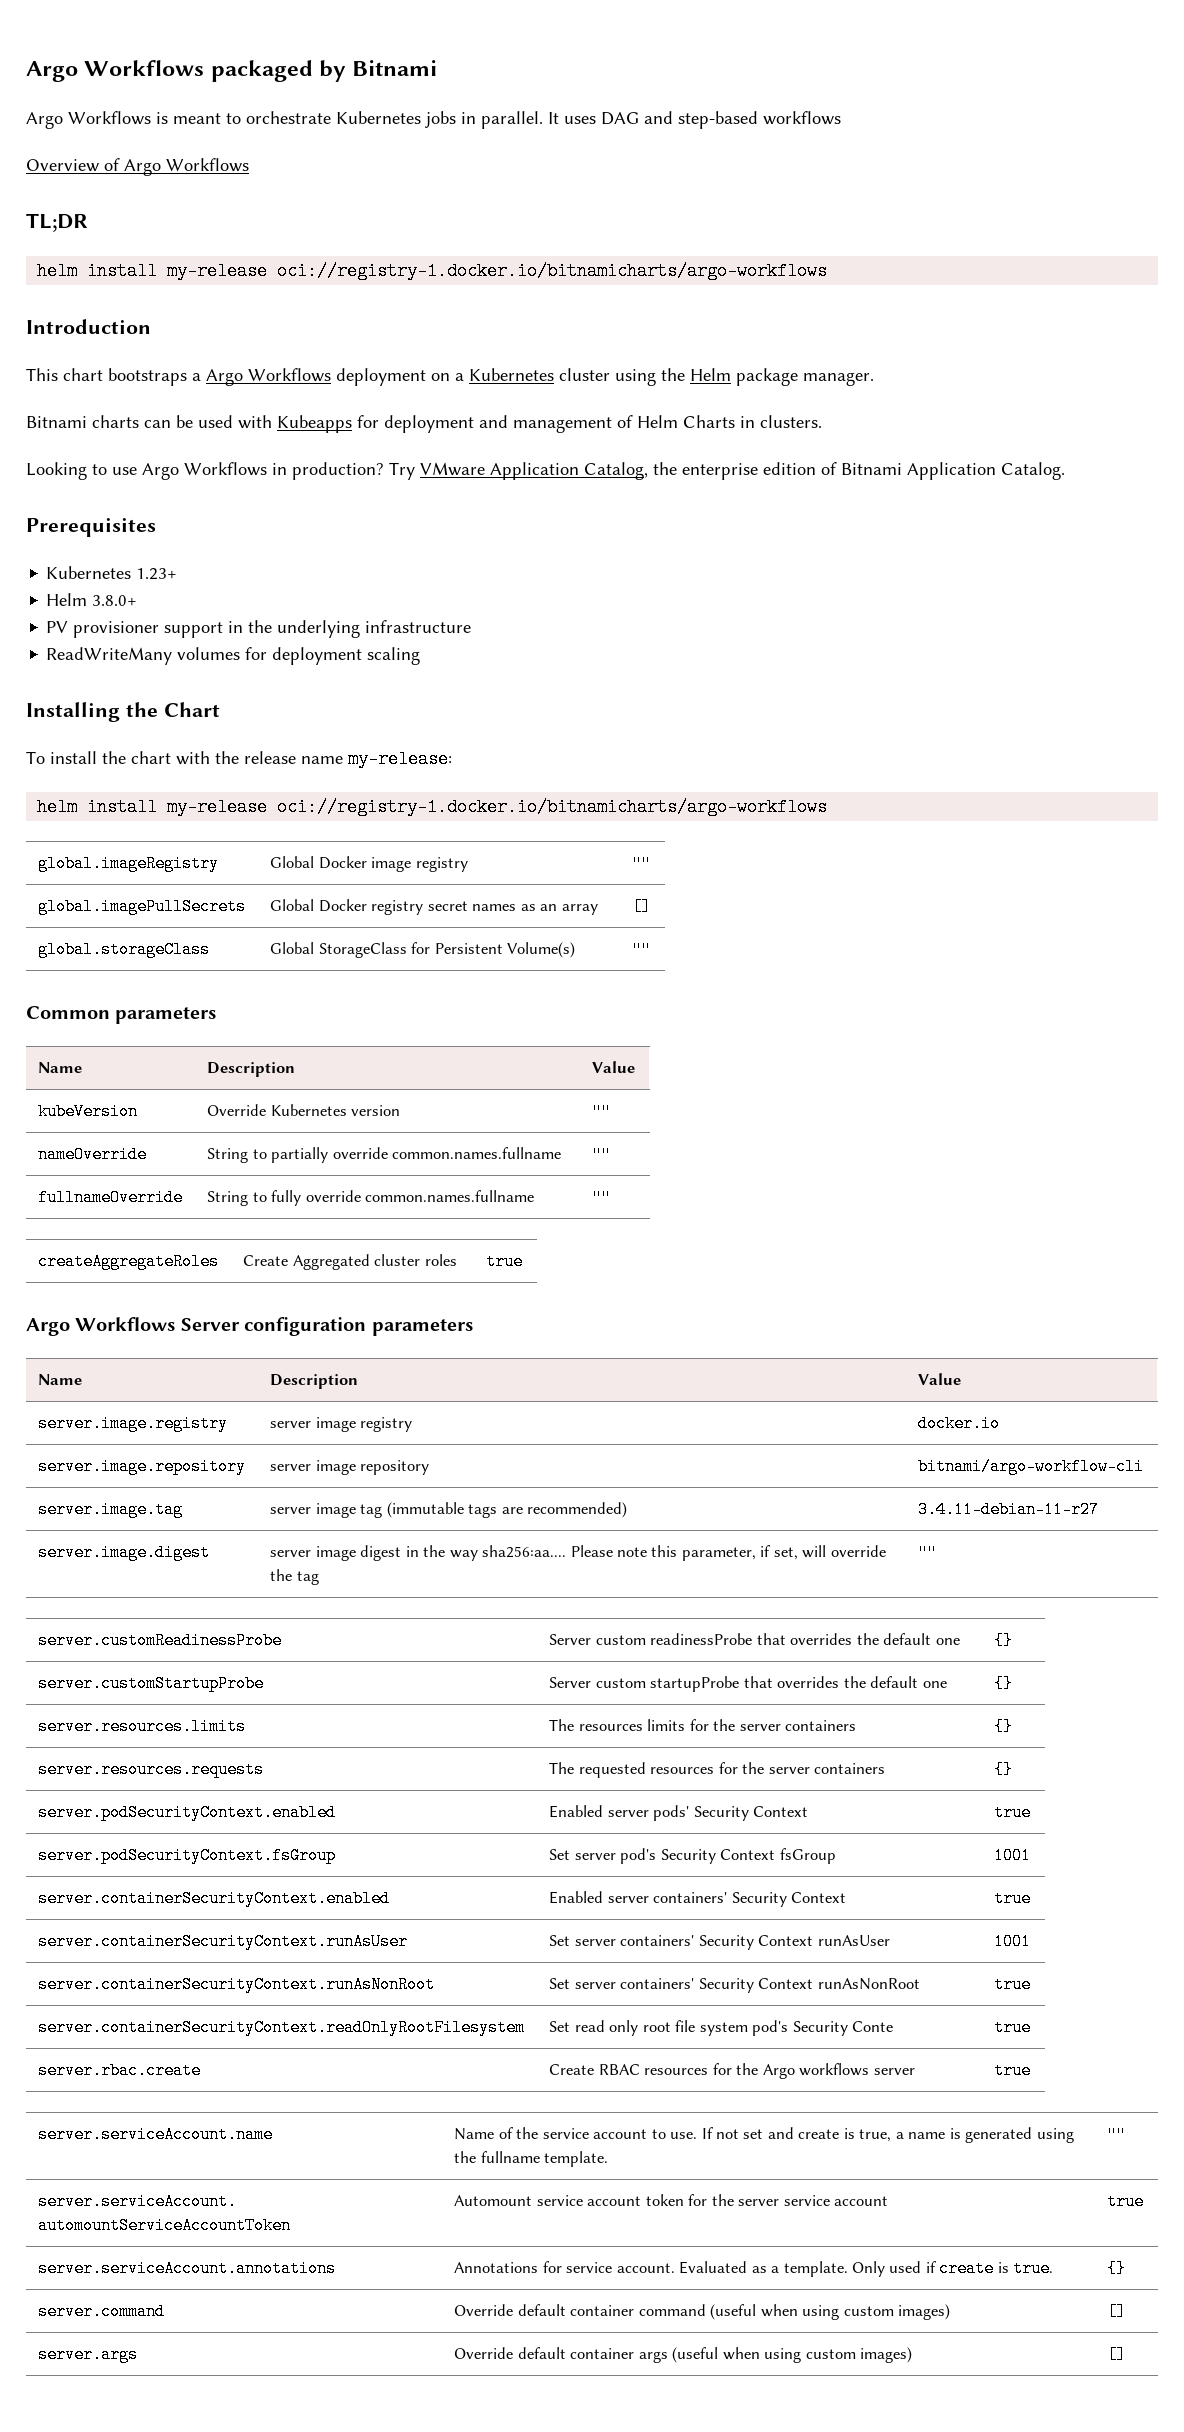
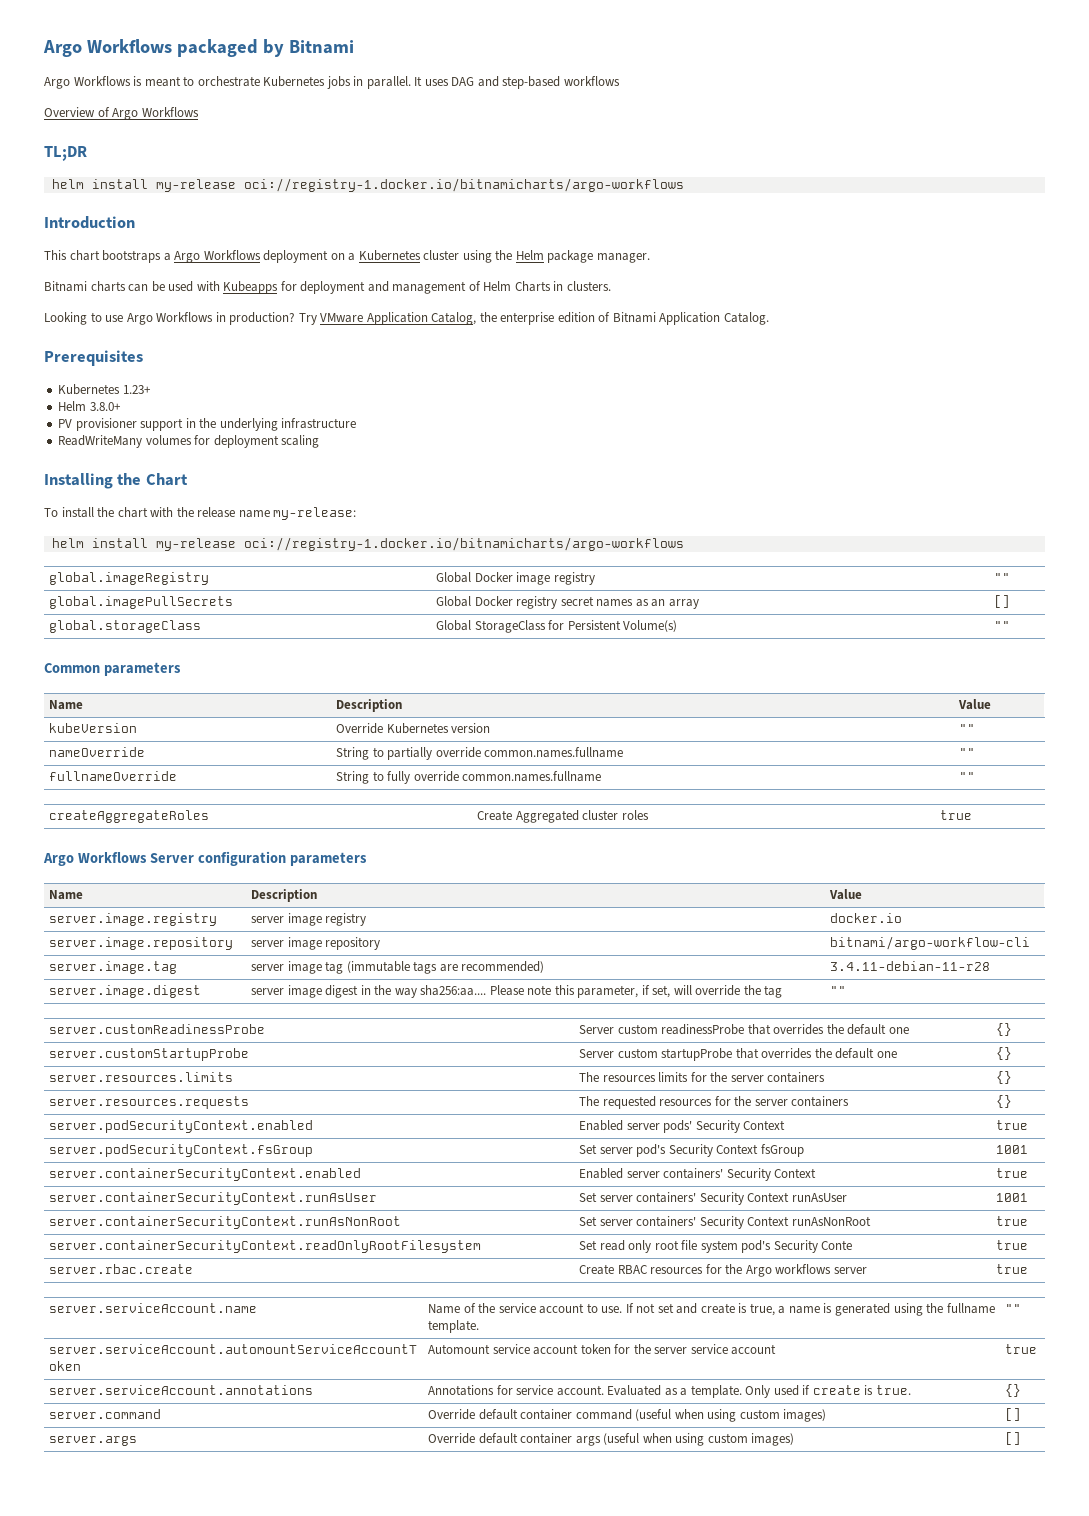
- server.image.tag | server image tag (immutable tags are recommended) | 3.4.11-debian-11-r27
+ server.image.tag | server image tag (immutable tags are recommended) | 3.4.11-debian-11-r28

